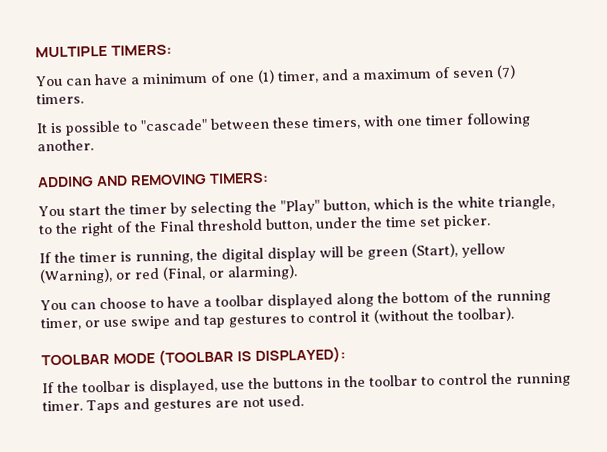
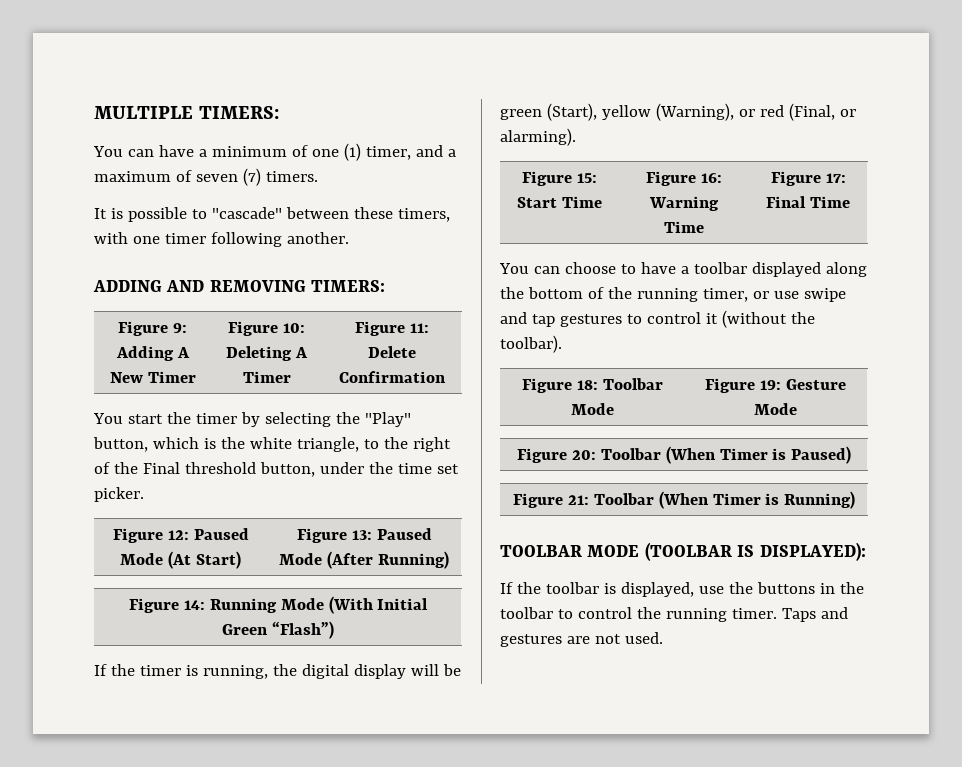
+ Figure 9: Adding A New Timer | Figure 10: Deleting A Timer | Figure 11: Delete Confirmation
+ Figure 12: Paused Mode (At Start) | Figure 13: Paused Mode (After Running)
+ Figure 14: Running Mode (With Initial Green “Flash”)
+ Figure 15: Start Time | Figure 16: Warning Time | Figure 17: Final Time
+ Figure 18: Toolbar Mode | Figure 19: Gesture Mode
+ Figure 20: Toolbar (When Timer is Paused)
+ Figure 21: Toolbar (When Timer is Running)

